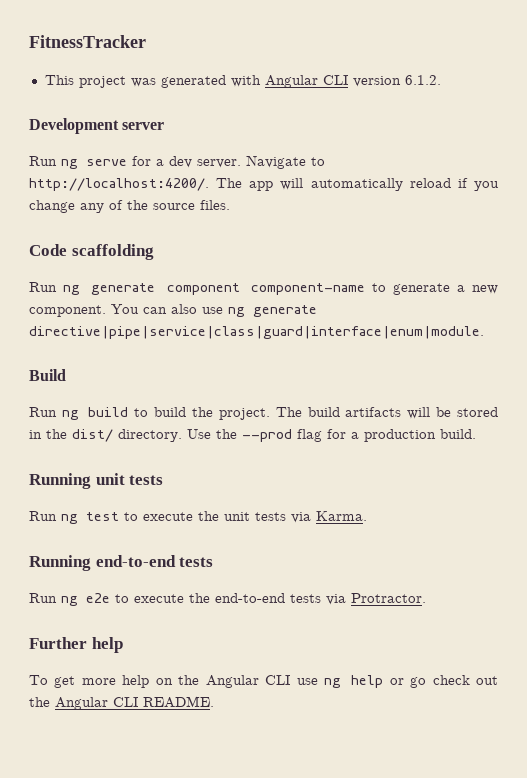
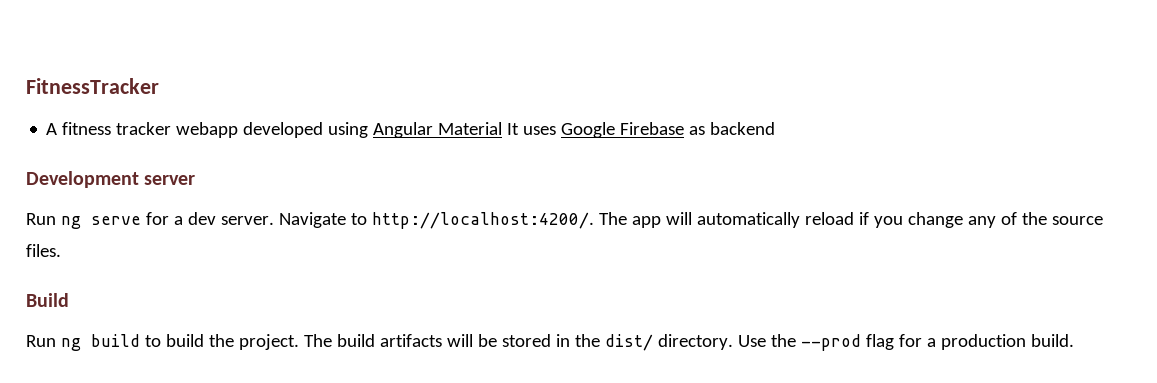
- This project was generated with Angular CLI version 6.1.2.
+ A fitness tracker webapp developed using Angular Material It uses Google Firebase as backend
- Code scaffolding
- Run ng generate component component-name to generate a new component. You can also use ng generate directive|pipe|service|class|guard|interface|enum|module.
- Running unit tests
- Run ng test to execute the unit tests via Karma.
- Running end-to-end tests
- Run ng e2e to execute the end-to-end tests via Protractor.
- Further help
- To get more help on the Angular CLI use ng help or go check out the Angular CLI README.

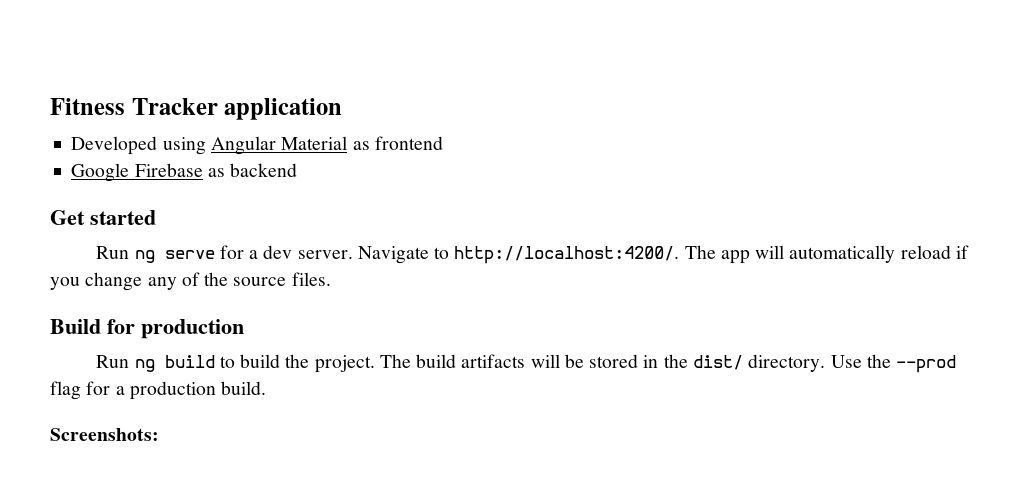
- FitnessTracker
- A fitness tracker webapp developed using Angular Material It uses Google Firebase as backend
+ Fitness Tracker application
+ Developed using Angular Material as frontend
+ Google Firebase as backend
- Development server
+ Get started
- Build
+ Build for production
+ Screenshots:

